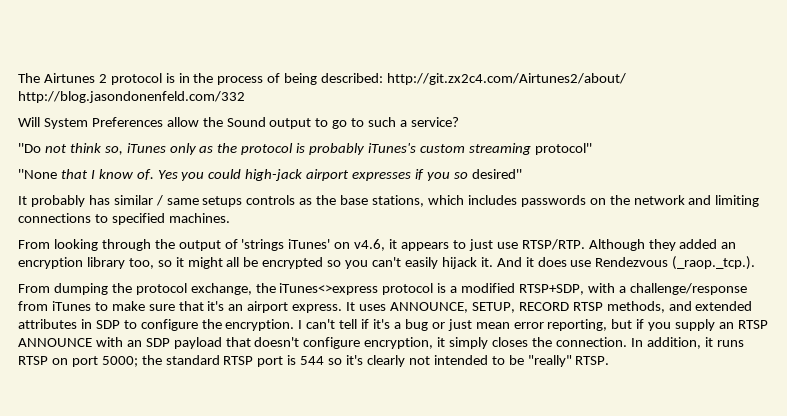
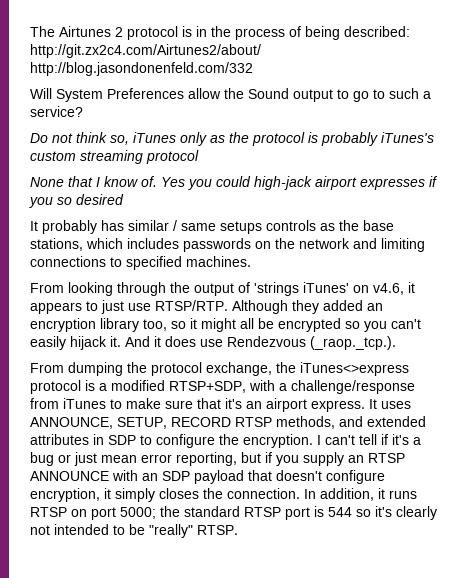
- ''Do not think so, iTunes only as the protocol is probably iTunes's custom streaming protocol''
- ''None that I know of.
+ Do not think so, iTunes only as the protocol is probably iTunes's custom streaming protocol
+ None that I know of.
- Yes you could high-jack airport expresses if you so desired''
+ Yes you could high-jack airport expresses if you so desired

